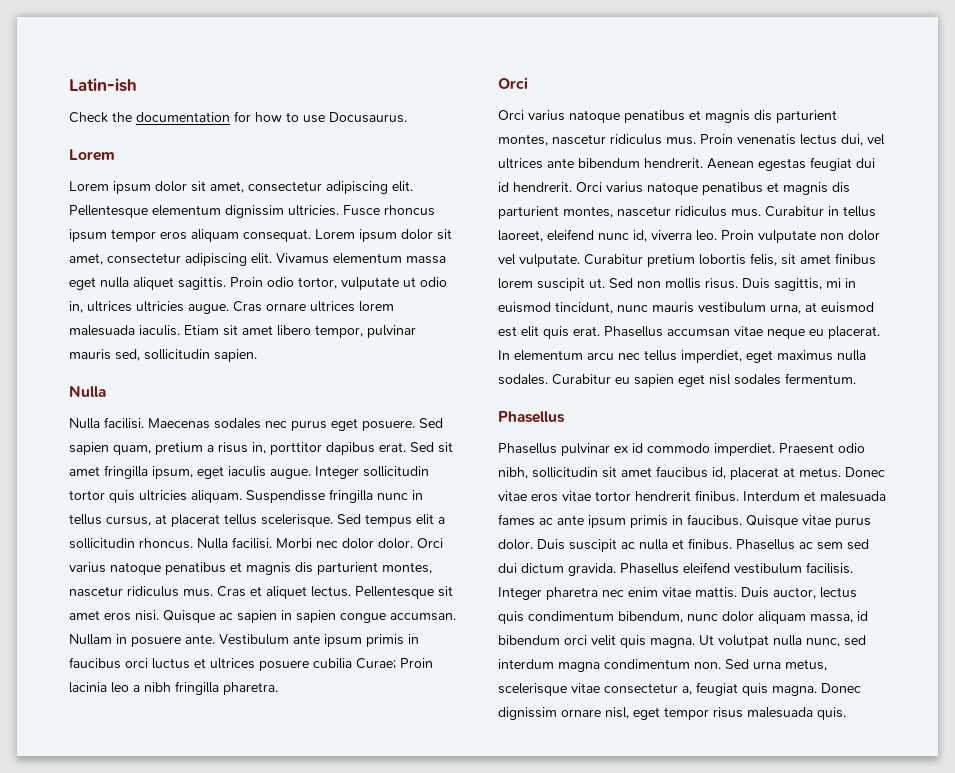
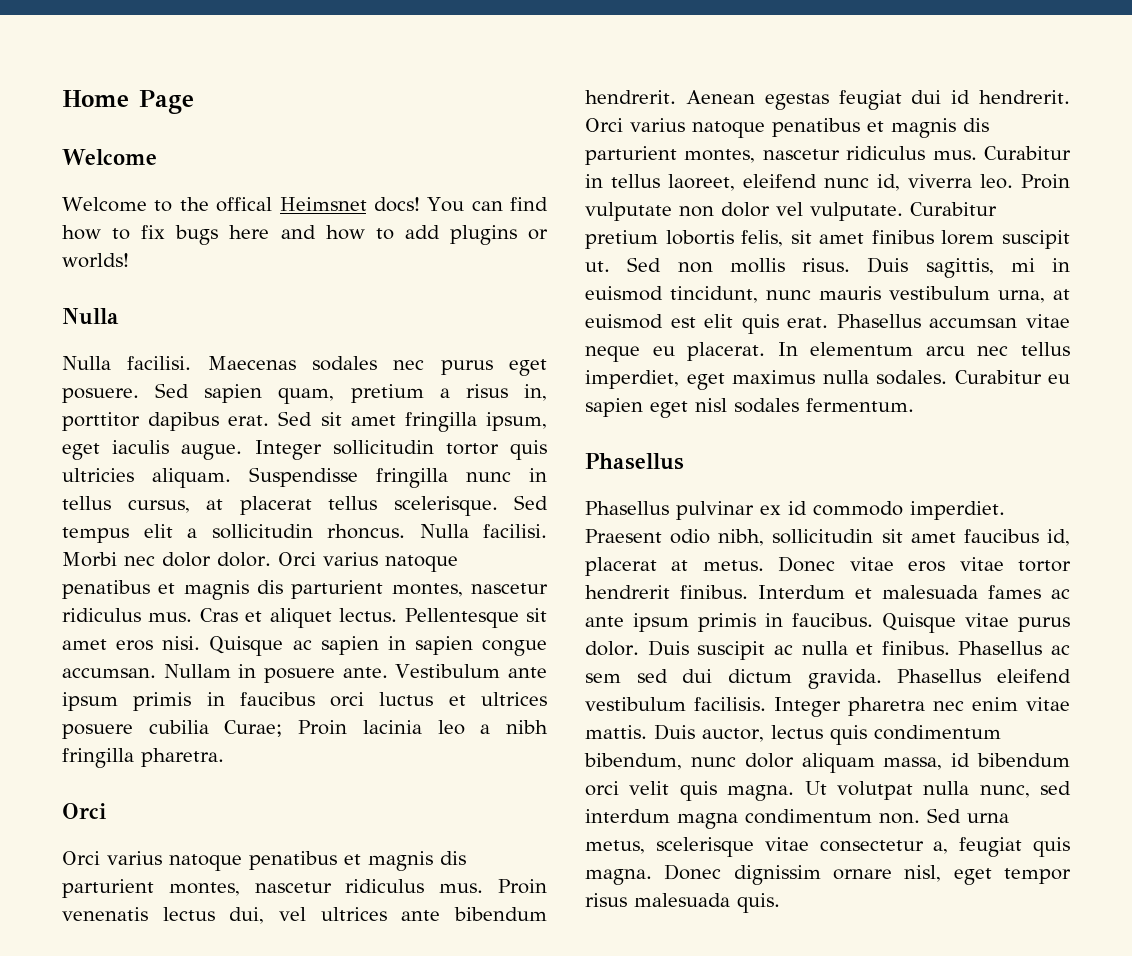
- Latin-ish
- Check the documentation for how to use Docusaurus.
- Lorem
- Lorem ipsum dolor sit amet, consectetur adipiscing elit. Pellentesque elementum dignissim ultricies. Fusce rhoncus ipsum tempor eros aliquam consequat. Lorem ipsum dolor sit amet, consectetur adipiscing elit. Vivamus elementum massa eget nulla aliquet sagittis. Proin odio tortor, vulputate ut odio in, ultrices ultricies augue. Cras ornare ultrices lorem malesuada iaculis. Etiam sit amet libero tempor, pulvinar mauris sed, sollicitudin sapien.
+ Home Page
+ Welcome
+ Welcome to the offical Heimsnet docs! You can find how to fix bugs here and how to add plugins or worlds!

